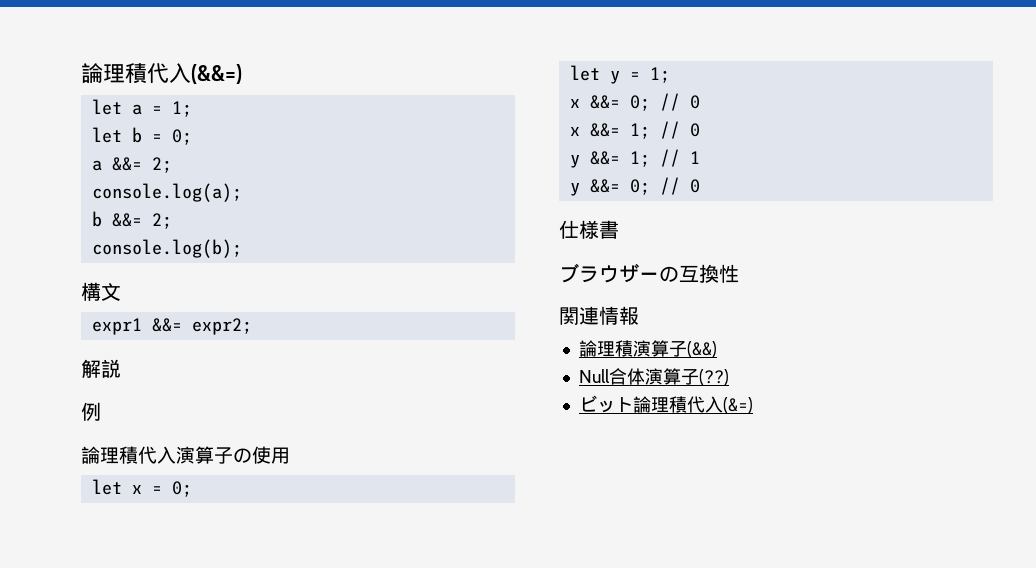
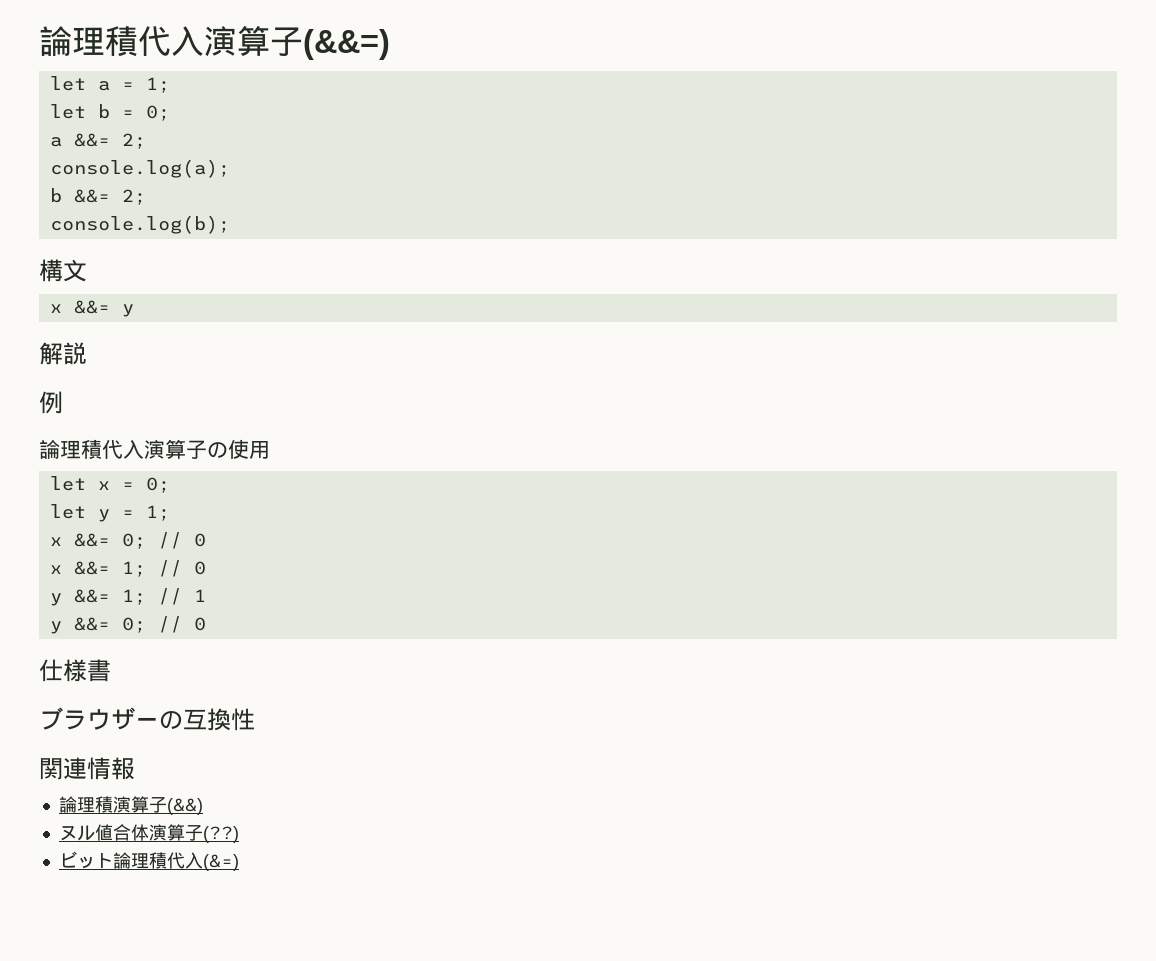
- 論理積代入(&&=)
+ 論理積代入演算子(&&=)
- expr1 &&= expr2;
+ x &&= y
- Null合体演算子(??)
+ ヌル値合体演算子(??)

